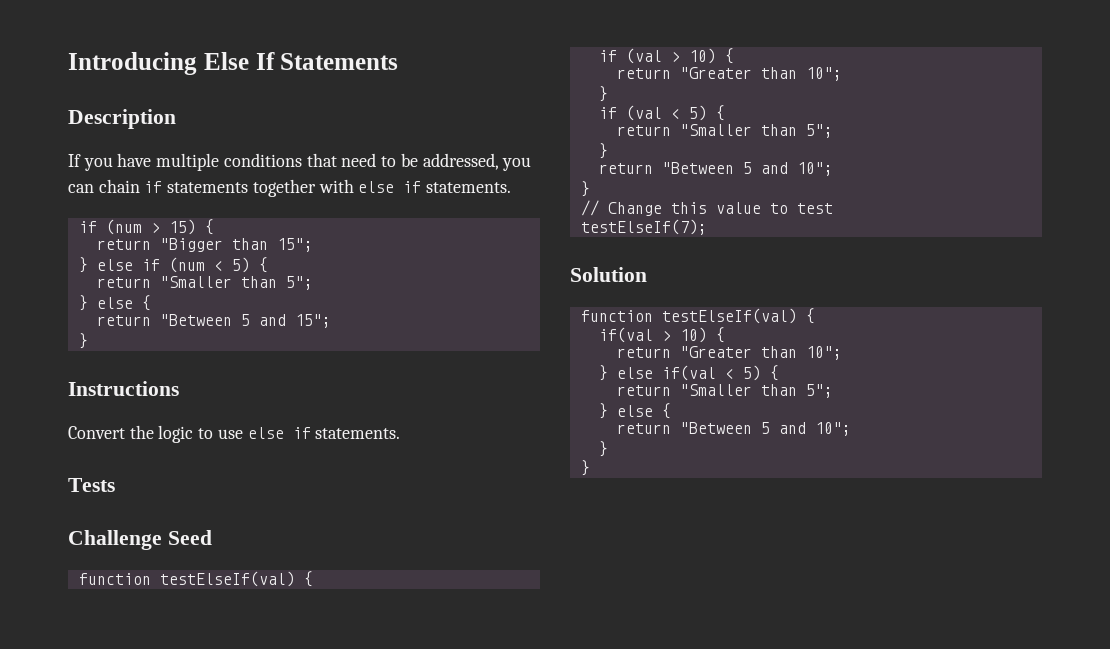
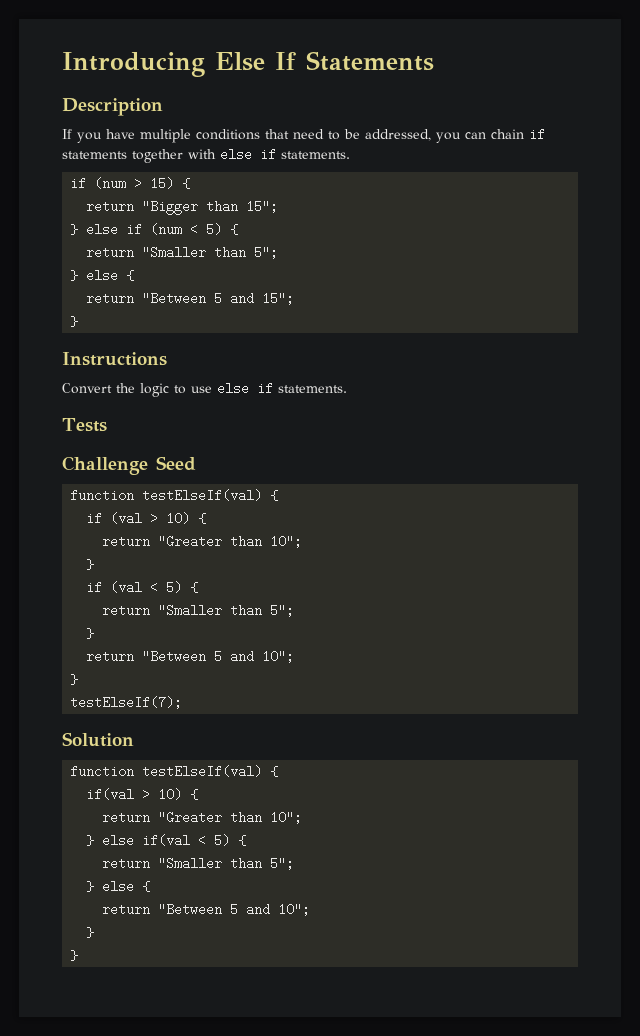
- // Change this value to test

